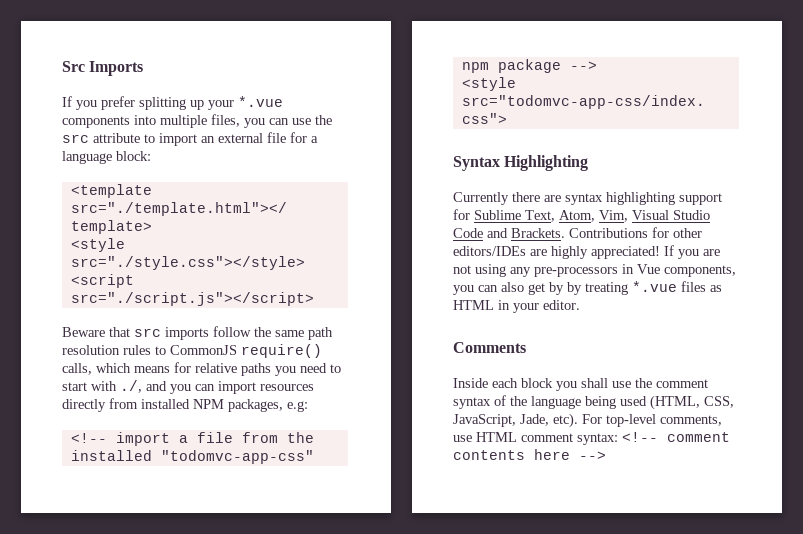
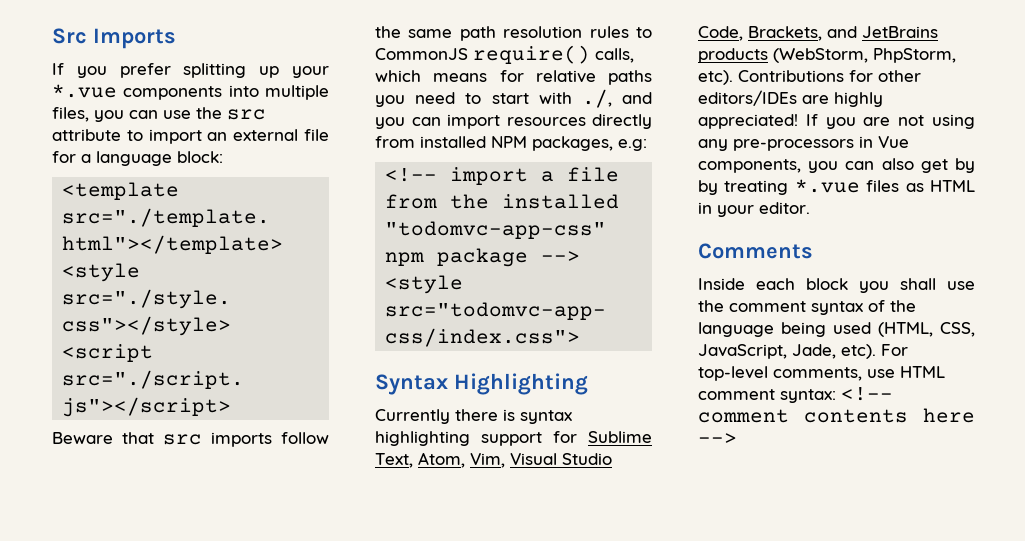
- Currently there are syntax highlighting support for Sublime Text, Atom, Vim, Visual Studio Code and Brackets.
+ Currently there is syntax highlighting support for Sublime Text, Atom, Vim, Visual Studio Code, Brackets, and JetBrains products (WebStorm, PhpStorm, etc).

